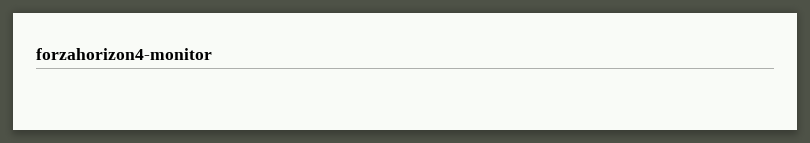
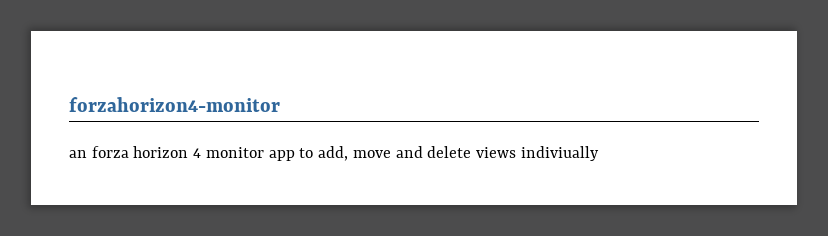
+ an forza horizon 4 monitor app to add, move and delete views indiviually

